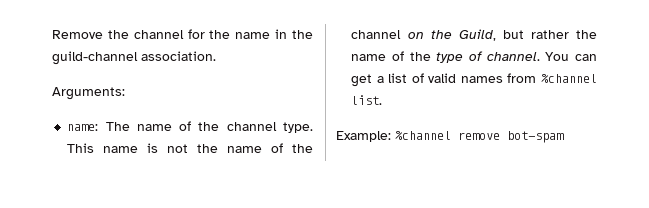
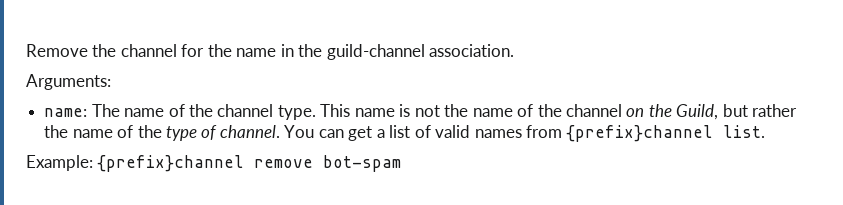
- You can get a list of valid names from %channel list.
+ You can get a list of valid names from {prefix}channel list.
- Example: %channel remove bot-spam
+ Example: {prefix}channel remove bot-spam

